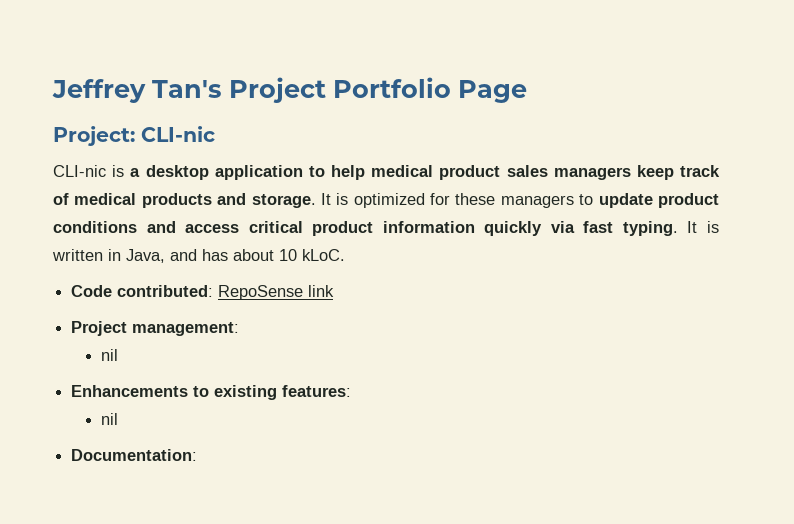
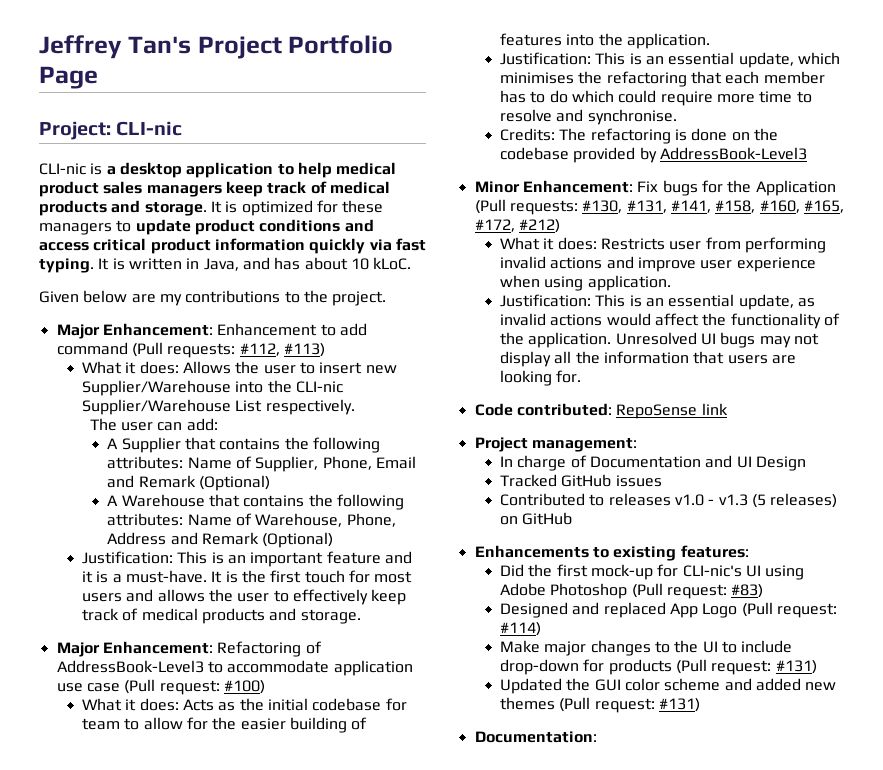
+ Given below are my contributions to the project.
+ Major Enhancement: Enhancement to add command (Pull requests: #112, #113)
+ What it does: Allows the user to insert new Supplier/Warehouse into the CLI-nic Supplier/Warehouse List respectively.
+ The user can add:
+ A Supplier that contains the following attributes: Name of Supplier, Phone, Email and Remark (Optional)
+ A Warehouse that contains the following attributes: Name of Warehouse, Phone, Address and Remark (Optional)
+ Justification: This is an important feature and it is a must-have. It is the first touch for most users and allows the user to effectively keep track of medical products and storage.
+ Major Enhancement: Refactoring of AddressBook-Level3 to accommodate application use case (Pull request: #100)
+ What it does: Acts as the initial codebase for team to allow for the easier building of features into the application.
+ Justification: This is an essential update, which minimises the refactoring that each member has to do which could require more time to resolve and synchronise.
+ Credits: The refactoring is done on the codebase provided by AddressBook-Level3
+ Minor Enhancement: Fix bugs for the Application (Pull requests: #130, #131, #141, #158, #160, #165, #172, #212)
+ What it does: Restricts user from performing invalid actions and improve user experience when using application.
+ Justification: This is an essential update, as invalid actions would affect the functionality of the application. Unresolved UI bugs may not display all the information that users are looking for.
  Project management:
- nil
+ In charge of Documentation and UI Design
+ Tracked GitHub issues
+ Contributed to releases v1.0 - v1.3 (5 releases) on GitHub
  Enhancements to existing features:
- nil
+ Did the first mock-up for CLI-nic's UI using Adobe Photoshop (Pull request: #83)
+ Designed and replaced App Logo (Pull request: #114)
+ Make major changes to the UI to include drop-down for products (Pull request: #131)
+ Updated the GUI color scheme and added new themes (Pull request: #131)

